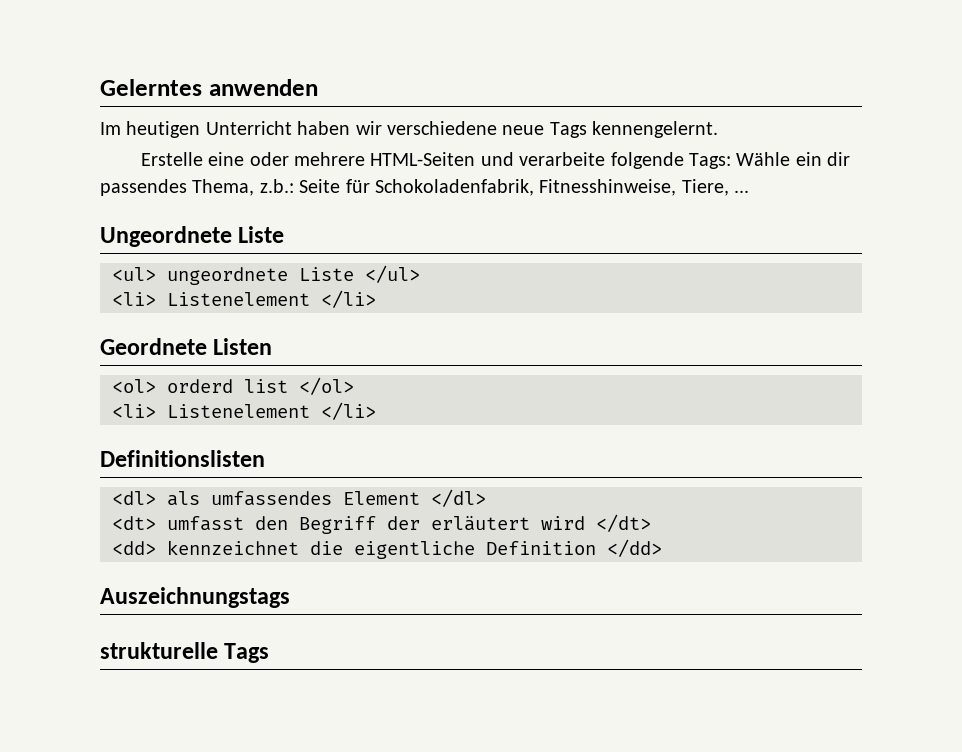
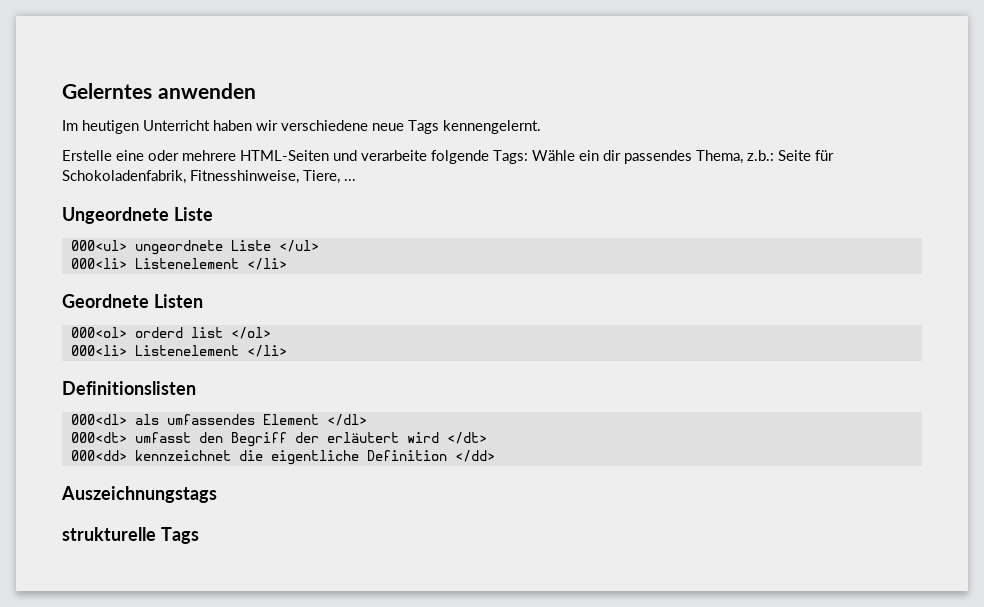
- <ul> ungeordnete Liste </ul>
- <li> Listenelement </li>
+ 000<ul> ungeordnete Liste </ul>
+ 000<li> Listenelement </li>
- <ol> orderd list </ol>
- <li> Listenelement </li>
+ 000<ol> orderd list </ol>
+ 000<li> Listenelement </li>
- <dl> als umfassendes Element </dl>
+ 000<dl> als umfassendes Element </dl>
- <dt> umfasst den Begriff der erläutert wird </dt>
+ 000<dt> umfasst den Begriff der erläutert wird </dt>
- <dd> kennzeichnet die eigentliche Definition </dd>
+ 000<dd> kennzeichnet die eigentliche Definition </dd>

